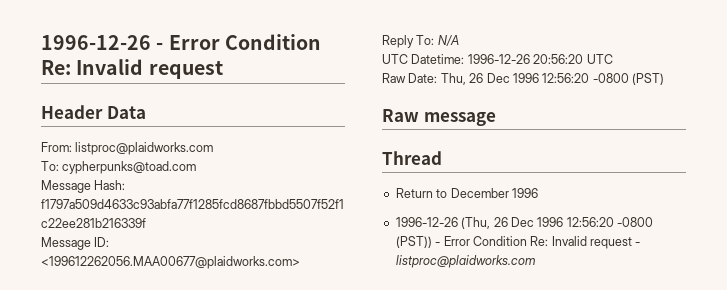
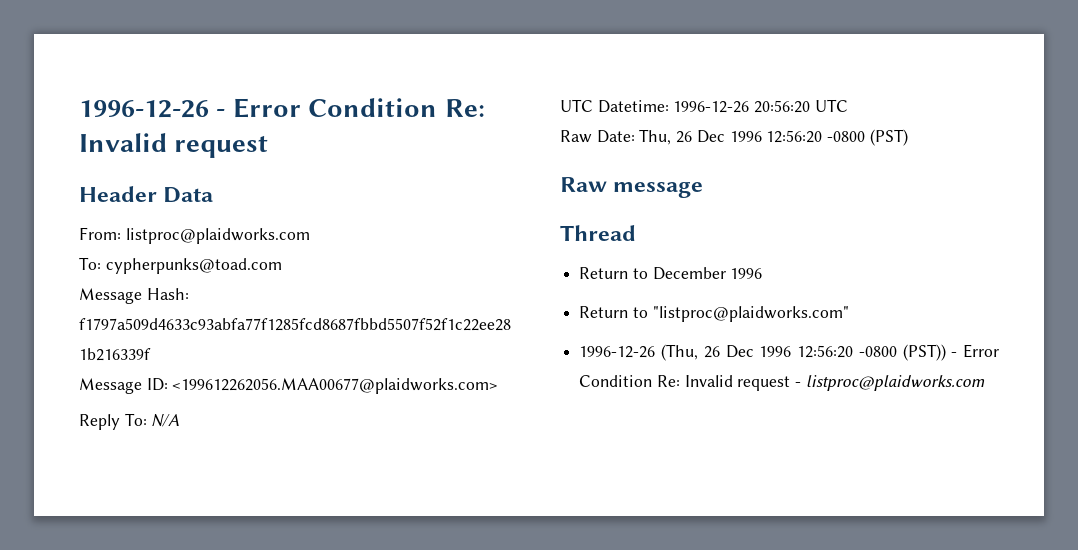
+ Return to "listproc@plaidworks.com"

